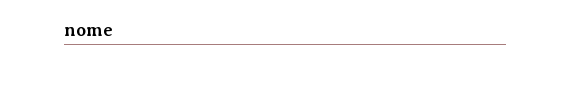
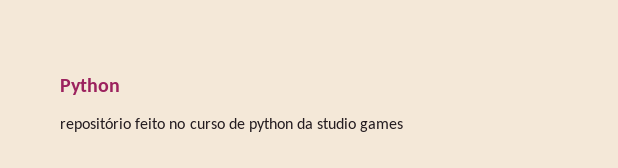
- nome
+ Python
+ repositório feito no curso de python da studio games

